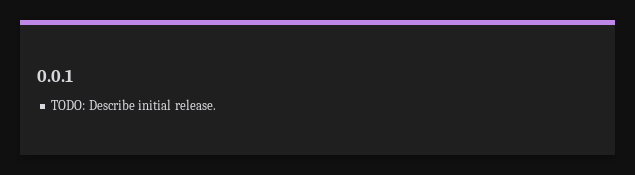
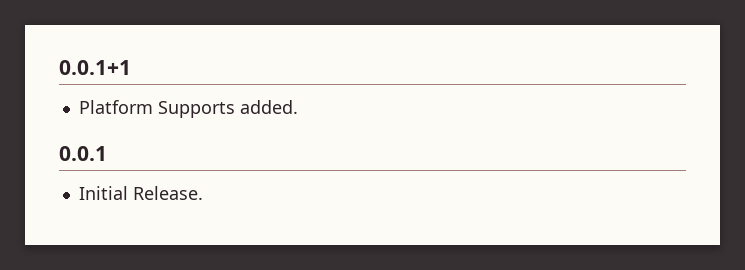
+ 0.0.1+1
+ Platform Supports added.
  0.0.1
- TODO: Describe initial release.
+ Initial Release.

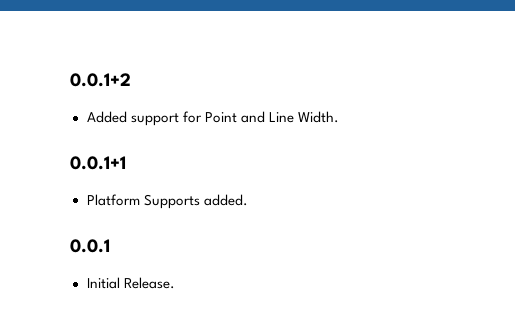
+ 0.0.1+2
+ Added support for Point and Line Width.

